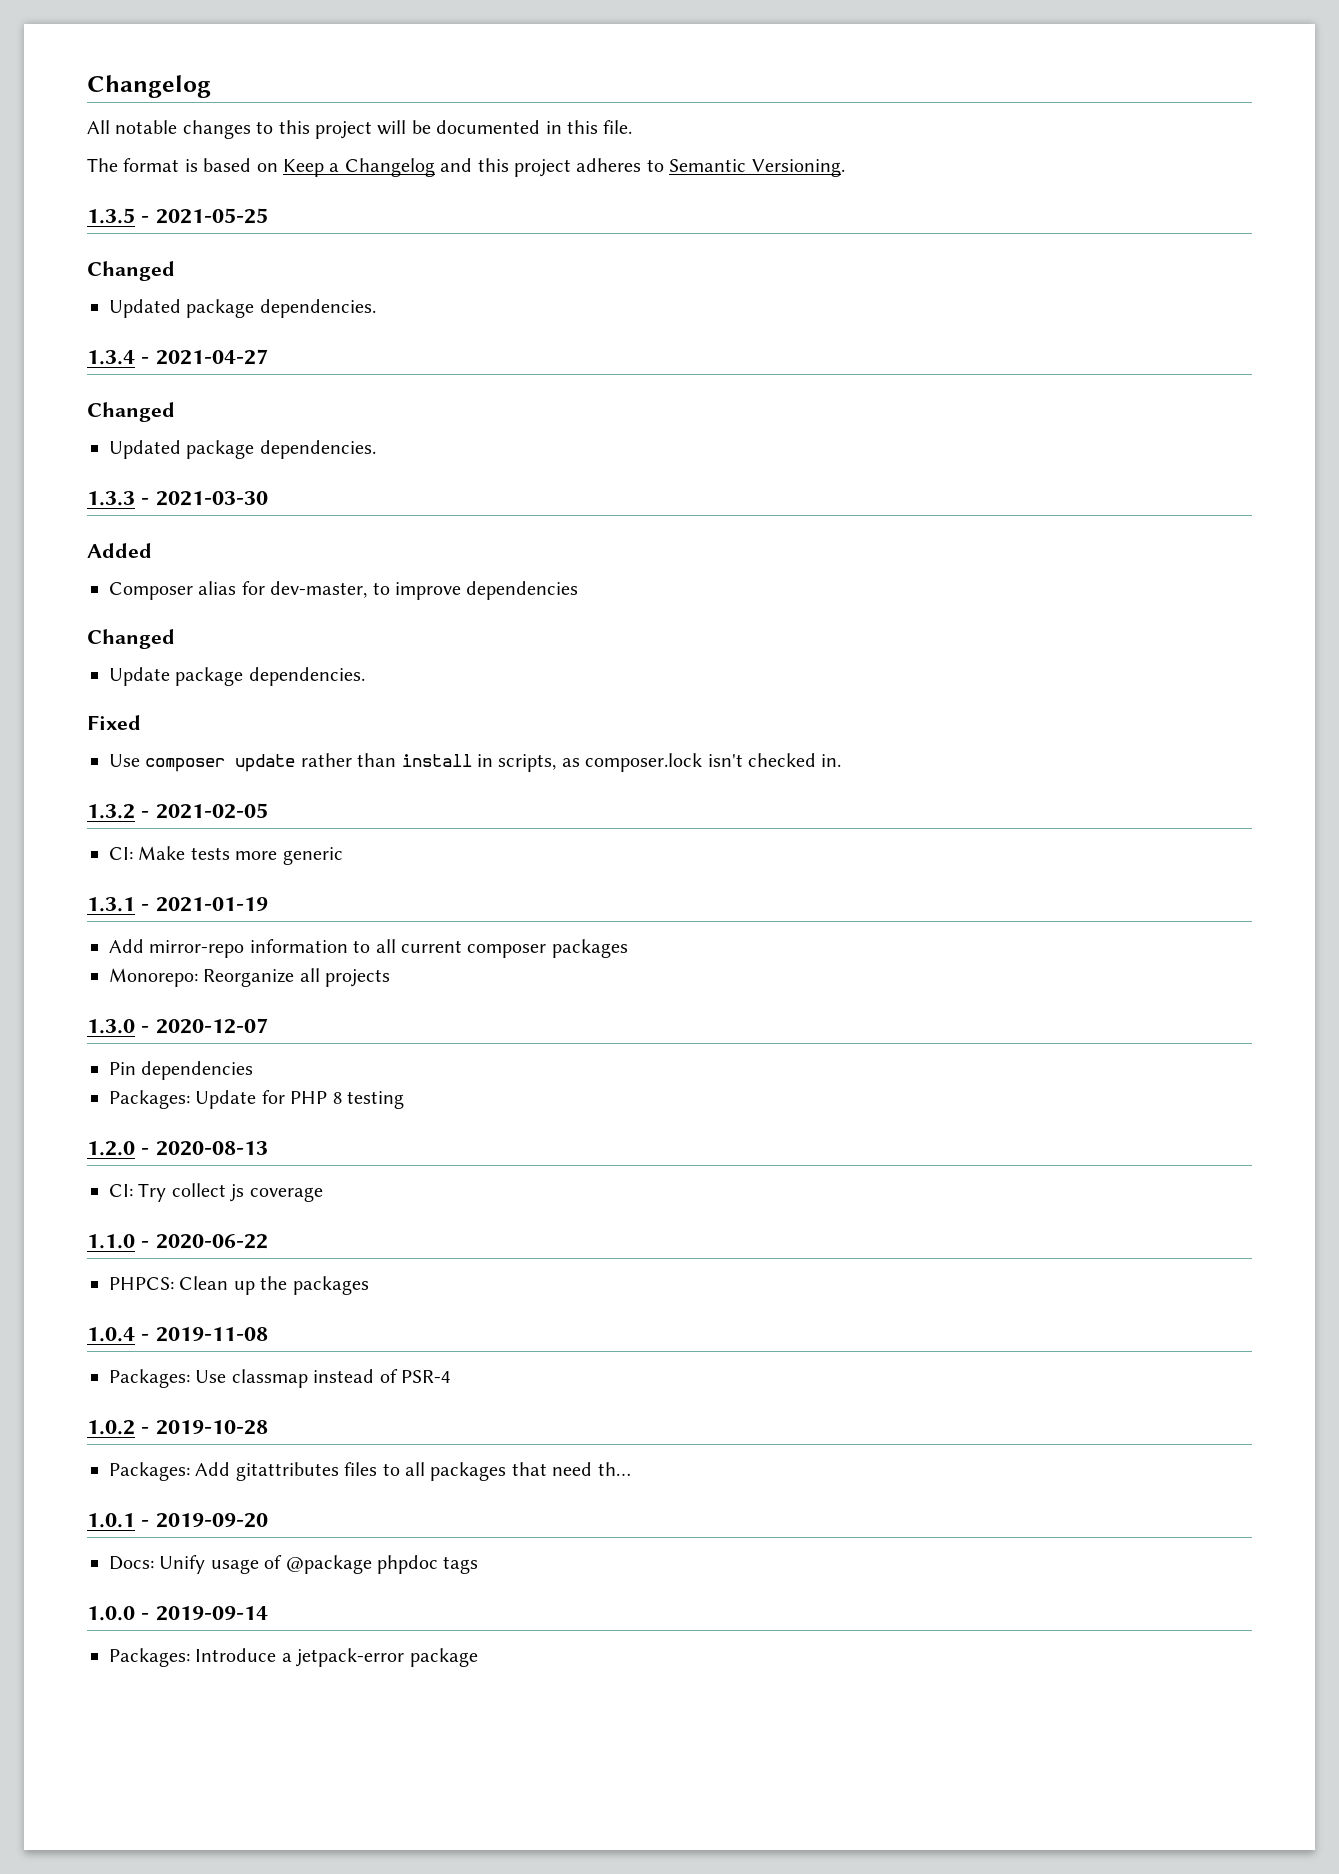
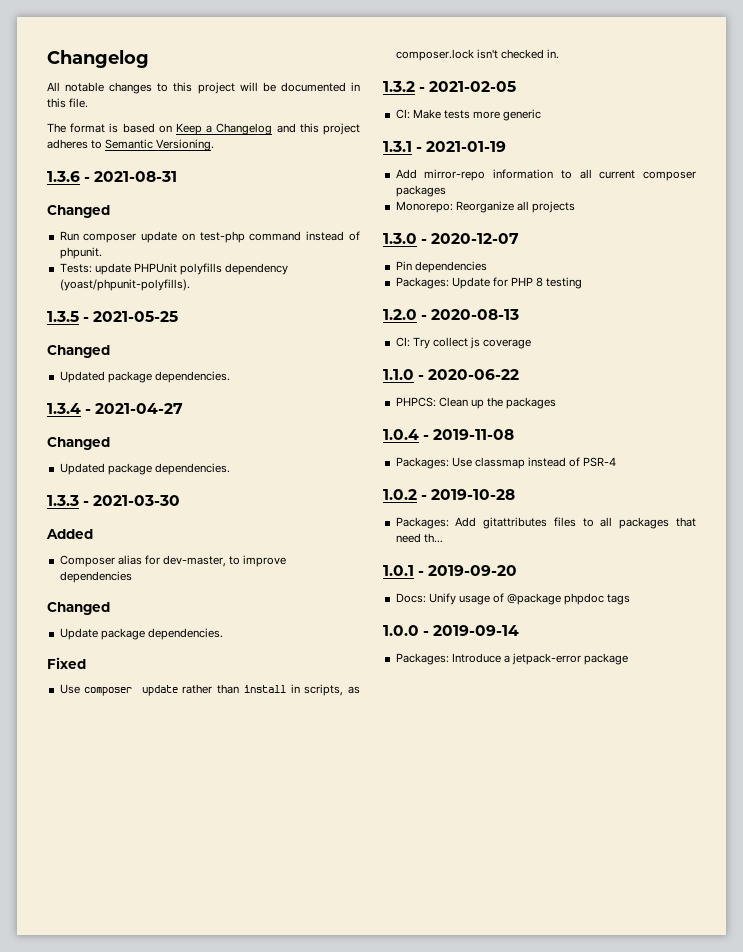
+ 1.3.6 - 2021-08-31
+ Changed
+ Run composer update on test-php command instead of phpunit.
+ Tests: update PHPUnit polyfills dependency (yoast/phpunit-polyfills).

